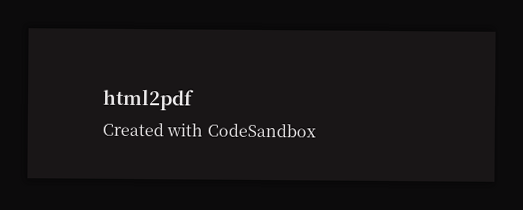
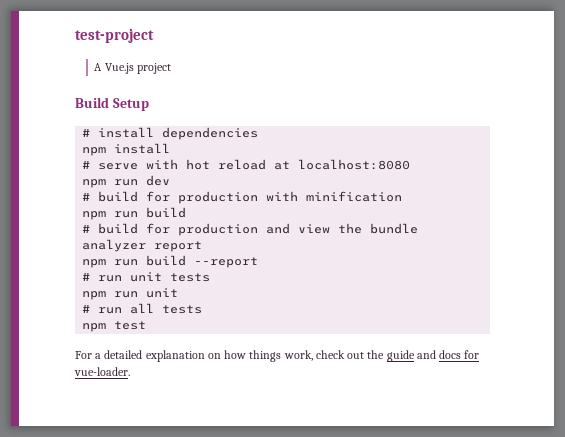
- html2pdf
- Created with CodeSandbox
+ test-project
+ A Vue.js project
+ Build Setup
+ # install dependencies
+ npm install
+ # serve with hot reload at localhost:8080
+ npm run dev
+ # build for production with minification
+ npm run build
+ # build for production and view the bundle analyzer report
+ npm run build --report
+ # run unit tests
+ npm run unit
+ # run all tests
+ npm test
+ For a detailed explanation on how things work, check out the guide and docs for vue-loader.

